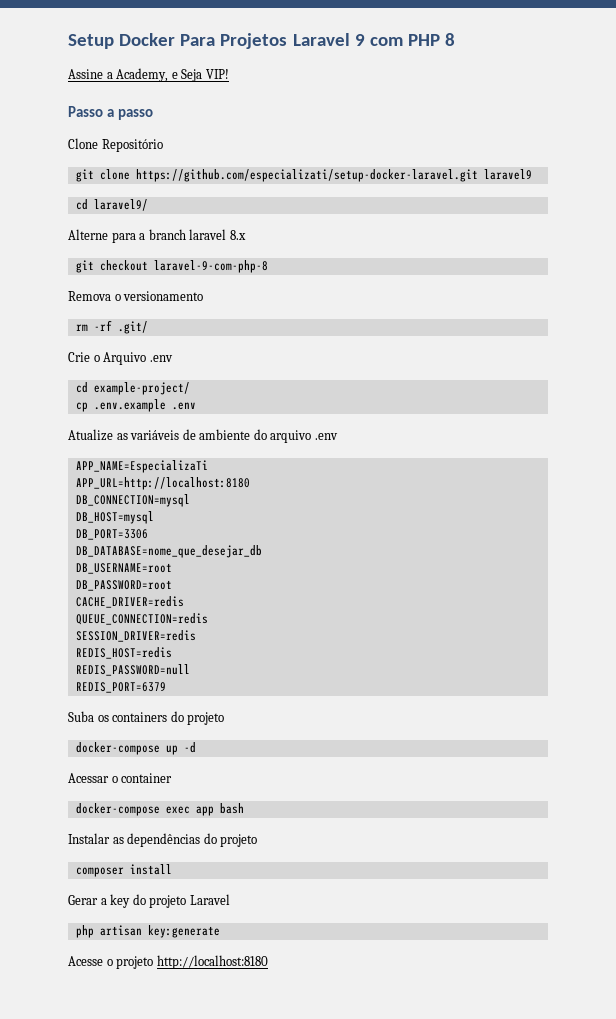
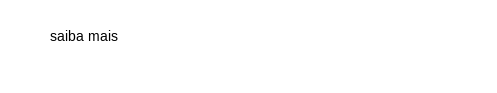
- Setup Docker Para Projetos Laravel 9 com PHP 8
- Assine a Academy, e Seja VIP!
- Passo a passo
- Clone Repositório
- git clone https://github.com/especializati/setup-docker-laravel.git laravel9
- cd laravel9/
- Alterne para a branch laravel 8.x
- git checkout laravel-9-com-php-8
- Remova o versionamento
- rm -rf .git/
- Crie o Arquivo .env
- cd example-project/
- cp .env.example .env
- Atualize as variáveis de ambiente do arquivo .env
- APP_NAME=EspecializaTi
- APP_URL=http://localhost:8180
- DB_CONNECTION=mysql
- DB_HOST=mysql
- DB_PORT=3306
- DB_DATABASE=nome_que_desejar_db
- DB_USERNAME=root
- DB_PASSWORD=root
- CACHE_DRIVER=redis
- QUEUE_CONNECTION=redis
- SESSION_DRIVER=redis
- REDIS_HOST=redis
- REDIS_PASSWORD=null
- REDIS_PORT=6379
- Suba os containers do projeto
- docker-compose up -d
- Acessar o container
- docker-compose exec app bash
- Instalar as dependências do projeto
- composer install
- Gerar a key do projeto Laravel
- php artisan key:generate
- Acesse o projeto http://localhost:8180
+ saiba mais

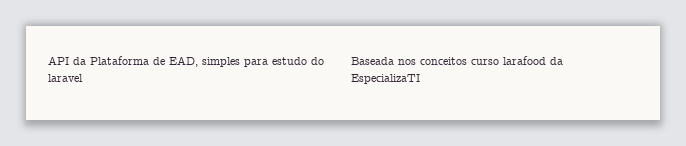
- saiba mais
+ API da Plataforma de EAD, simples para estudo do laravel
+ Baseada nos conceitos curso larafood da EspecializaTI

